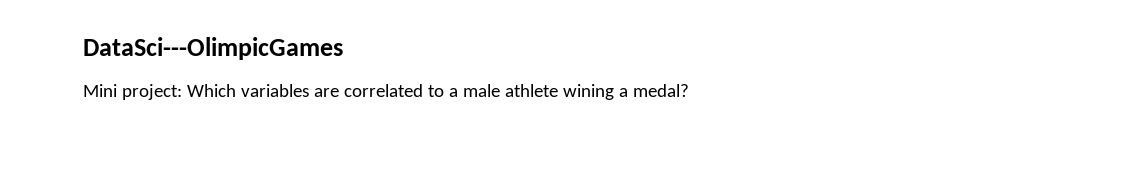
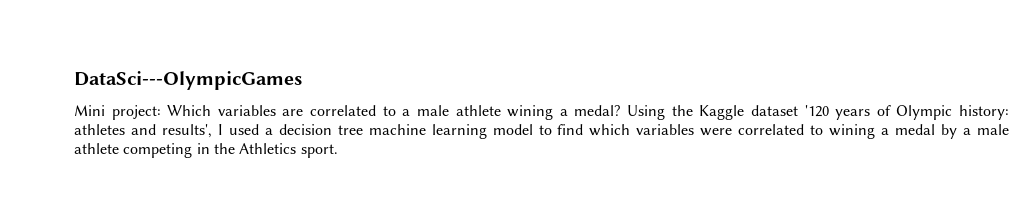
- DataSci---OlimpicGames
+ DataSci---OlympicGames
+ Using the Kaggle dataset '120 years of Olympic history: athletes and results', I used a decision tree machine learning model to find which variables were correlated to wining a medal by a male athlete competing in the Athletics sport.

